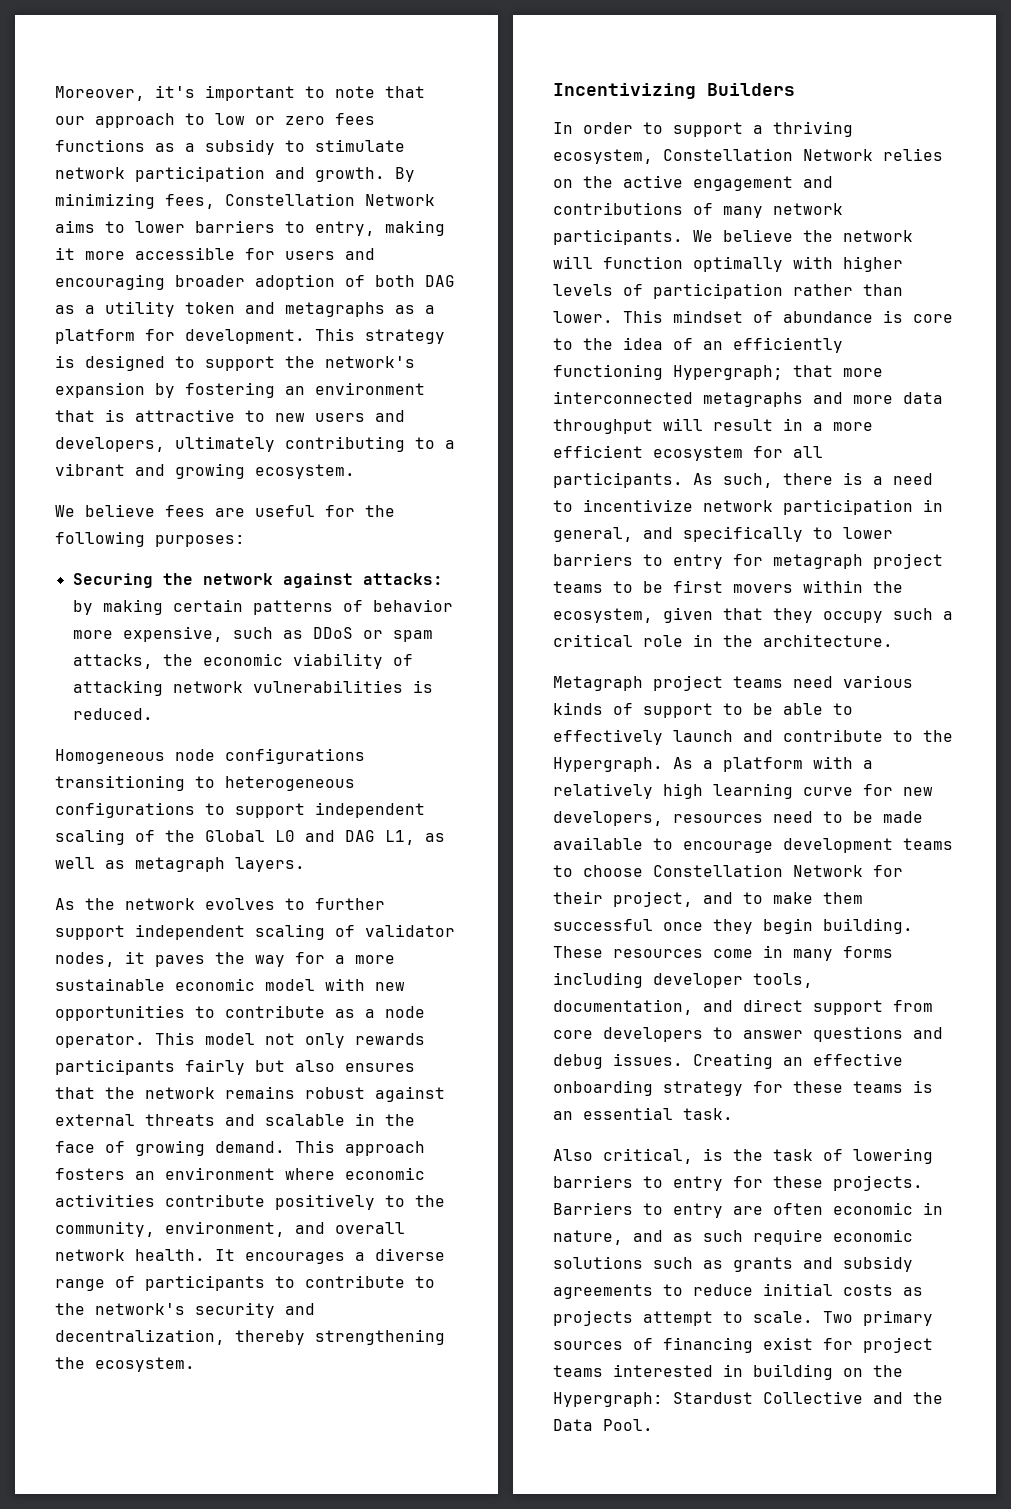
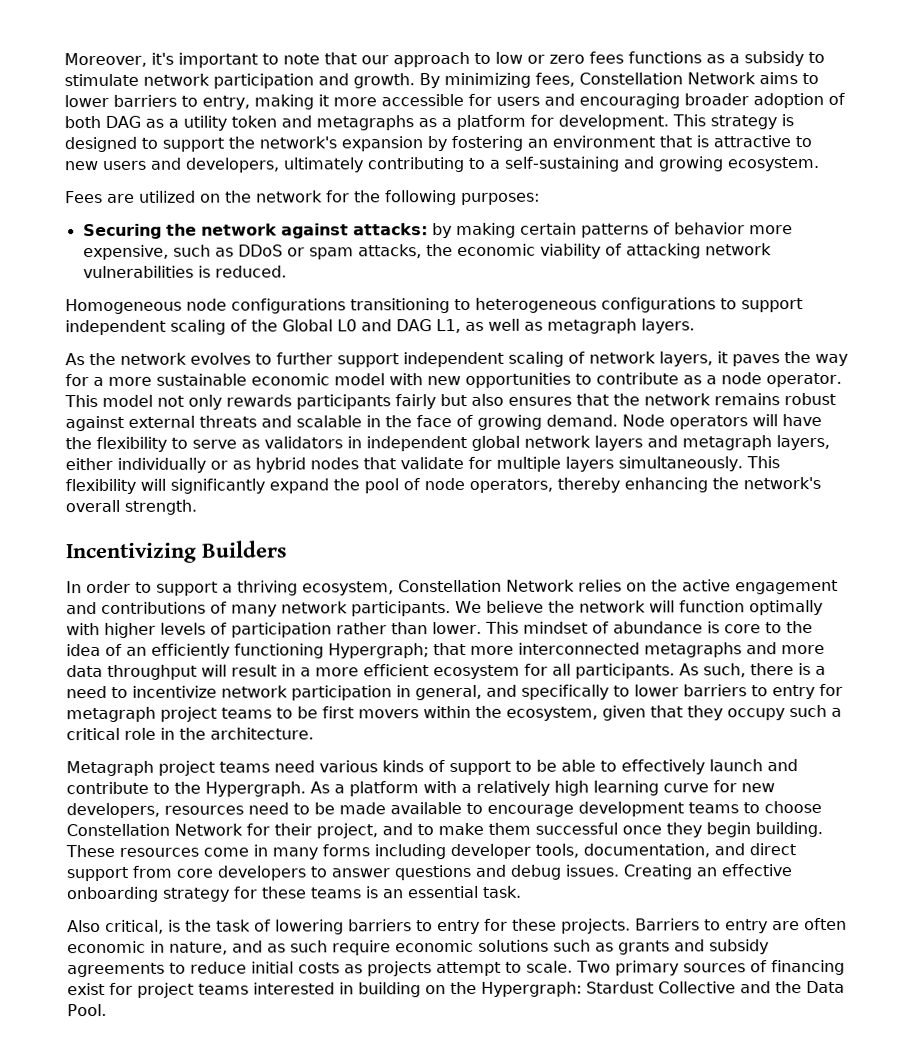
- This strategy is designed to support the network's expansion by fostering an environment that is attractive to new users and developers, ultimately contributing to a vibrant and growing ecosystem.
+ This strategy is designed to support the network's expansion by fostering an environment that is attractive to new users and developers, ultimately contributing to a self-sustaining and growing ecosystem.
- We believe fees are useful for the following purposes:
+ Fees are utilized on the network for the following purposes:
- As the network evolves to further support independent scaling of validator nodes, it paves the way for a more sustainable economic model with new opportunities to contribute as a node operator.
+ As the network evolves to further support independent scaling of network layers, it paves the way for a more sustainable economic model with new opportunities to contribute as a node operator.
- This approach fosters an environment where economic activities contribute positively to the community, environment, and overall network health. It encourages a diverse range of participants to contribute to the network's security and decentralization, thereby strengthening the ecosystem.
+ Node operators will have the flexibility to serve as validators in independent global network layers and metagraph layers, either individually or as hybrid nodes that validate for multiple layers simultaneously. This flexibility will significantly expand the pool of node operators, thereby enhancing the network's overall strength.

